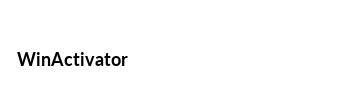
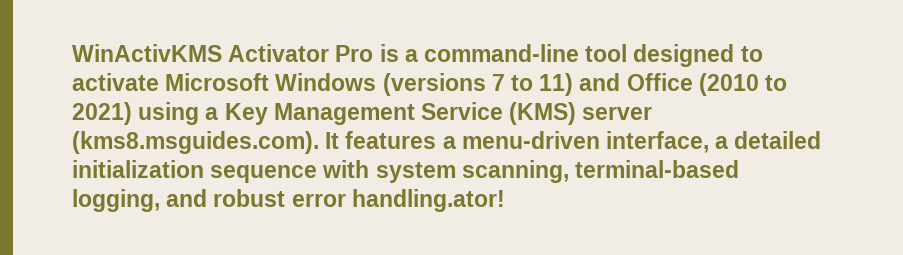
- WinActivator
+ WinActivKMS Activator Pro is a command-line tool designed to activate Microsoft Windows (versions 7 to 11) and Office (2010 to 2021) using a Key Management Service (KMS) server (kms8.msguides.com). It features a menu-driven interface, a detailed initialization sequence with system scanning, terminal-based logging, and robust error handling.ator!

